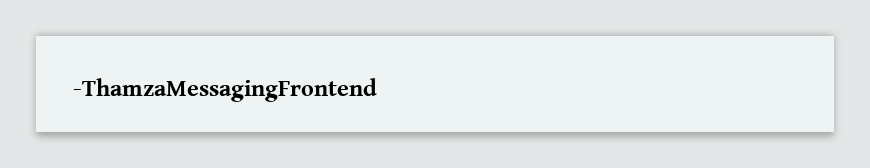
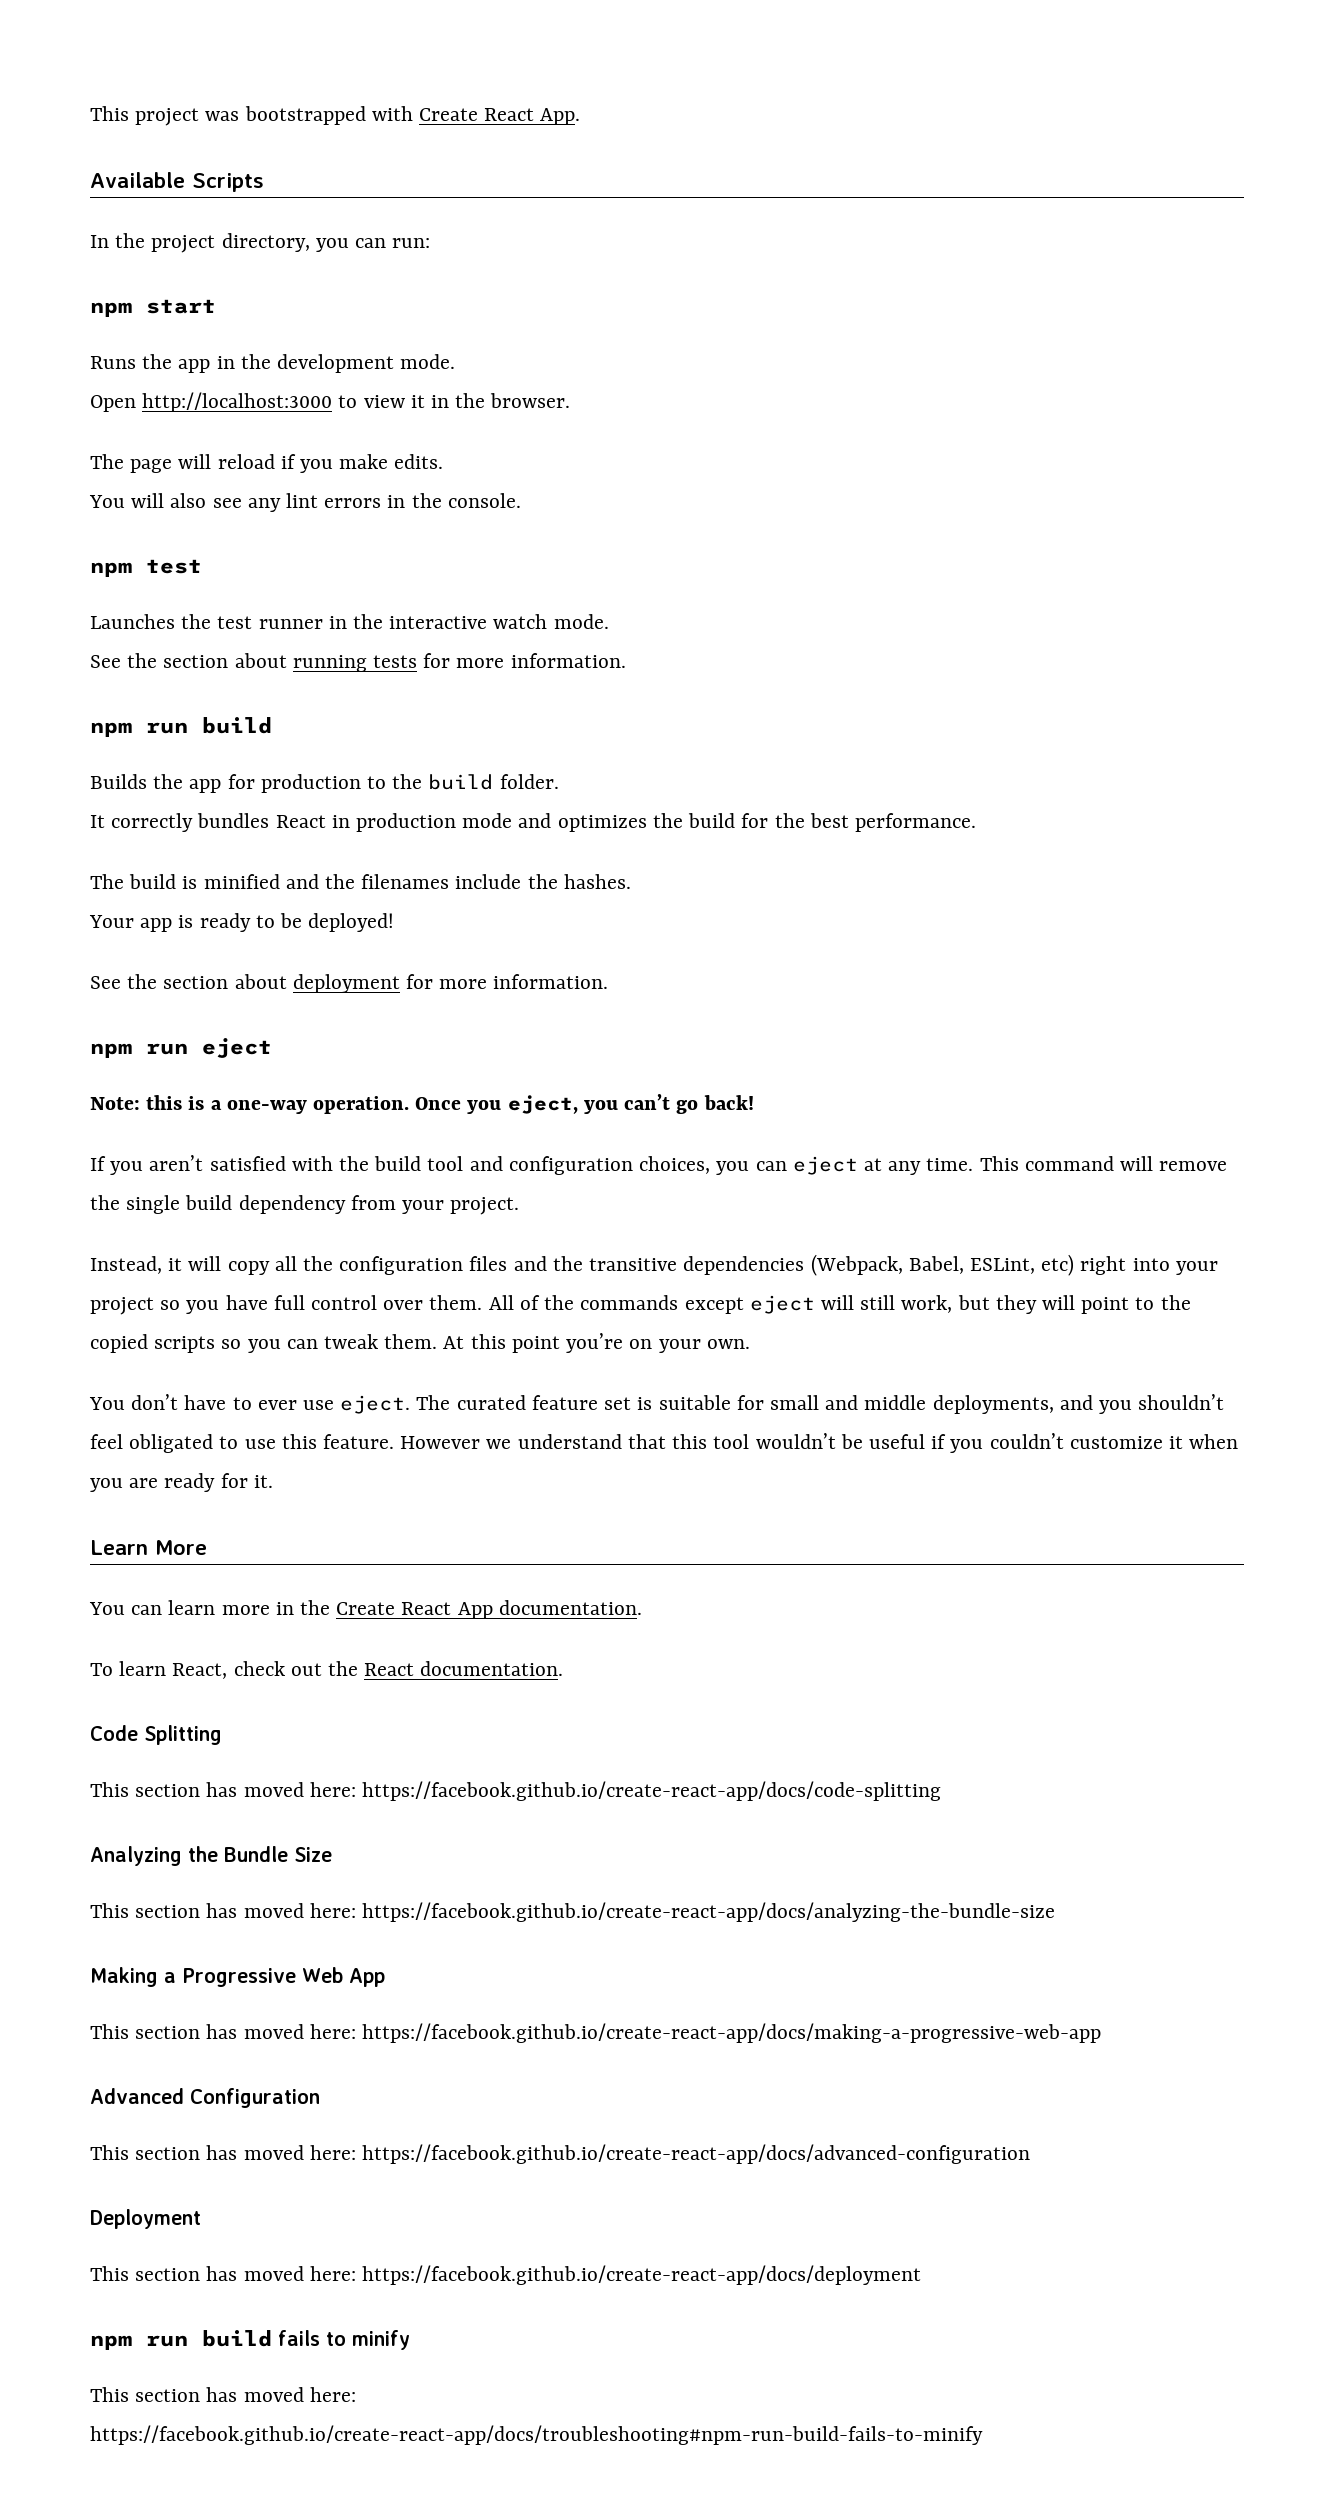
- -ThamzaMessagingFrontend
+ This project was bootstrapped with Create React App.
+ Available Scripts
+ In the project directory, you can run:
+ npm start
+ Runs the app in the development mode.
+ Open http://localhost:3000 to view it in the browser.
+ The page will reload if you make edits.
+ You will also see any lint errors in the console.
+ npm test
+ Launches the test runner in the interactive watch mode.
+ See the section about running tests for more information.
+ npm run build
+ Builds the app for production to the build folder.
+ It correctly bundles React in production mode and optimizes the build for the best performance.
+ The build is minified and the filenames include the hashes.
+ Your app is ready to be deployed!
+ See the section about deployment for more information.
+ npm run eject
+ Note: this is a one-way operation. Once you eject, you can’t go back!
+ If you aren’t satisfied with the build tool and configuration choices, you can eject at any time. This command will remove the single build dependency from your project.
+ Instead, it will copy all the configuration files and the transitive dependencies (Webpack, Babel, ESLint, etc) right into your project so you have full control over them. All of the commands except eject will still work, but they will point to the copied scripts so you can tweak them. At this point you’re on your own.
+ You don’t have to ever use eject. The curated feature set is suitable for small and middle deployments, and you shouldn’t feel obligated to use this feature. However we understand that this tool wouldn’t be useful if you couldn’t customize it when you are ready for it.
+ Learn More
+ You can learn more in the Create React App documentation.
+ To learn React, check out the React documentation.
+ Code Splitting
+ This section has moved here: https://facebook.github.io/create-react-app/docs/code-splitting
+ Analyzing the Bundle Size
+ This section has moved here: https://facebook.github.io/create-react-app/docs/analyzing-the-bundle-size
+ Making a Progressive Web App
+ This section has moved here: https://facebook.github.io/create-react-app/docs/making-a-progressive-web-app
+ Advanced Configuration
+ This section has moved here: https://facebook.github.io/create-react-app/docs/advanced-configuration
+ Deployment
+ This section has moved here: https://facebook.github.io/create-react-app/docs/deployment
+ npm run build fails to minify
+ This section has moved here: https://facebook.github.io/create-react-app/docs/troubleshooting#npm-run-build-fails-to-minify

